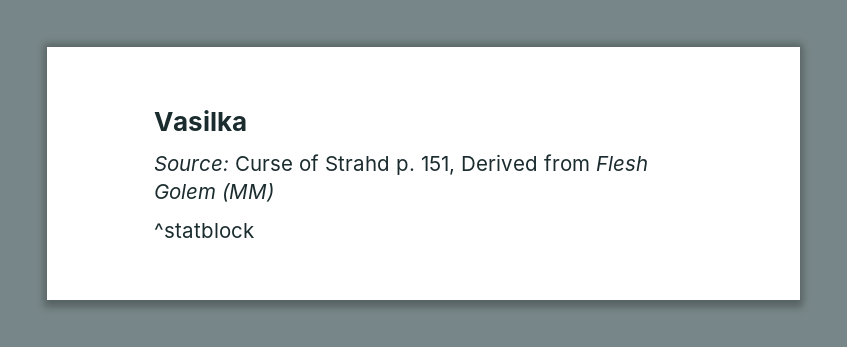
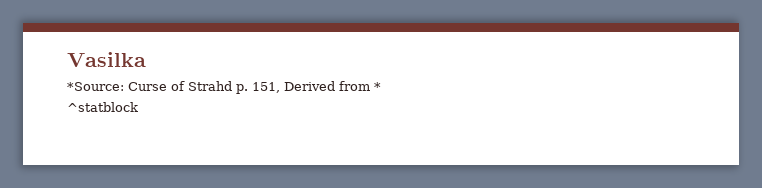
- Source: Curse of Strahd p. 151, Derived from Flesh Golem (MM)
+ *Source: Curse of Strahd p. 151, Derived from *

